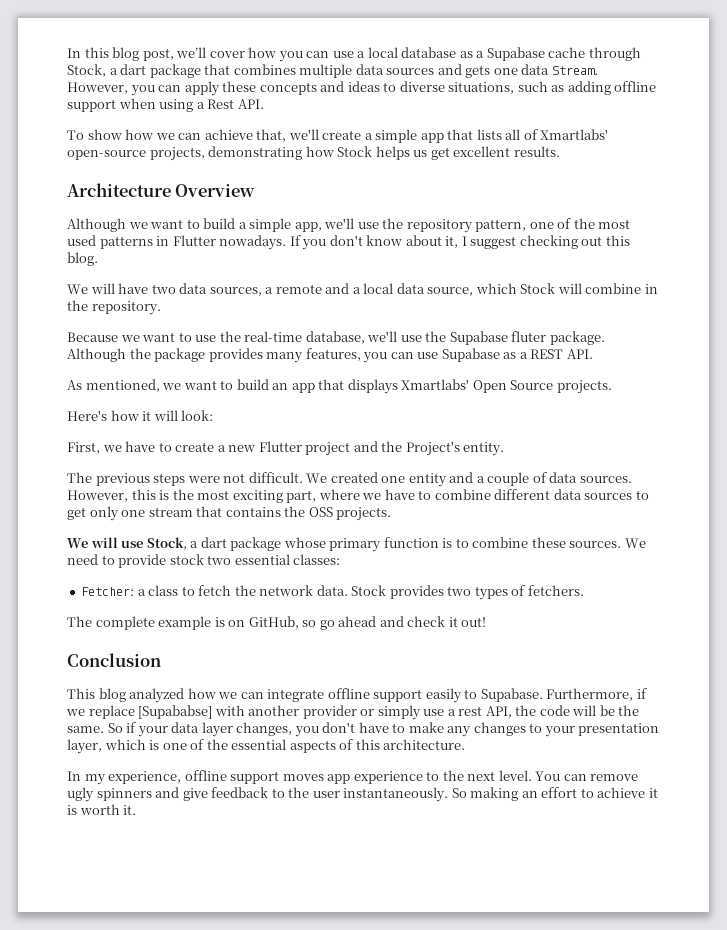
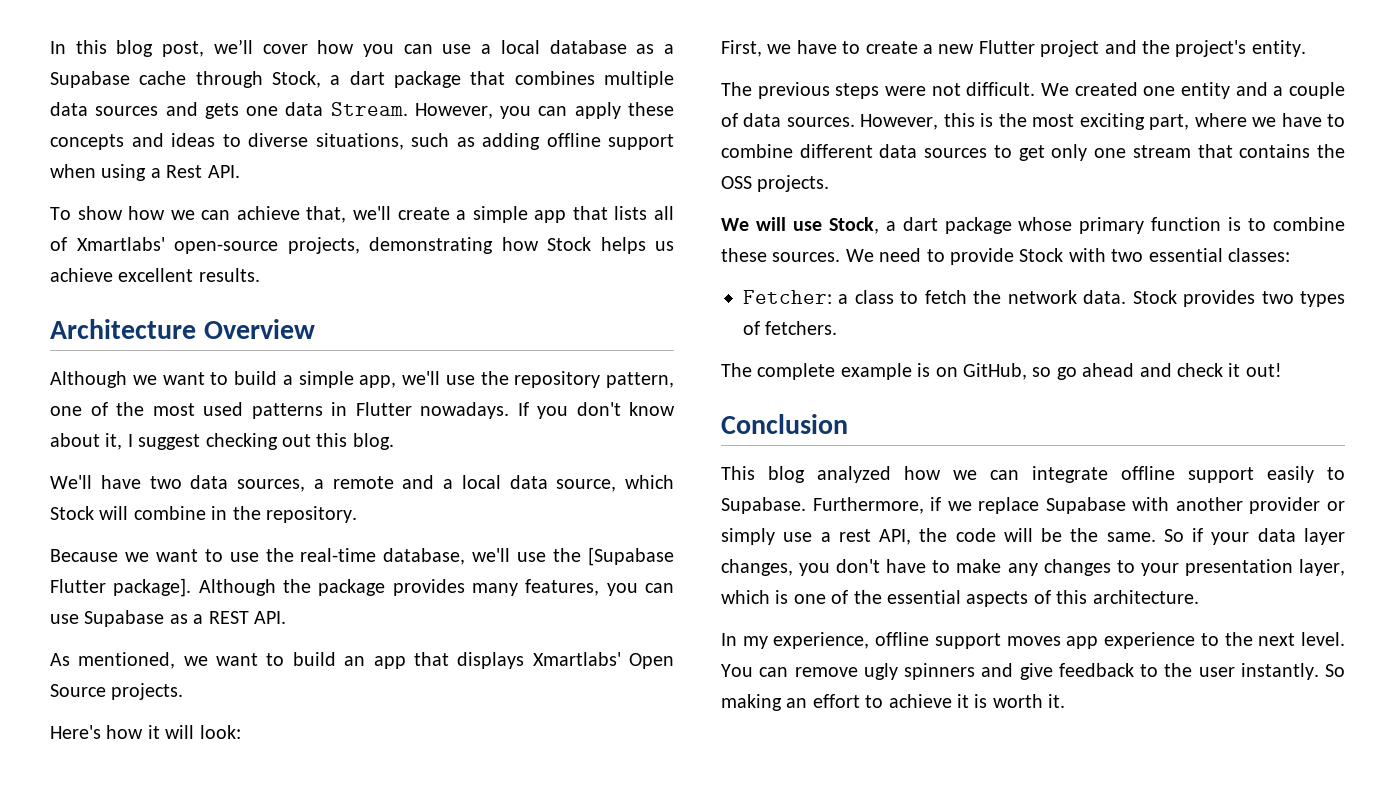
- To show how we can achieve that, we'll create a simple app that lists all of Xmartlabs' open-source projects, demonstrating how Stock helps us get excellent results.
+ To show how we can achieve that, we'll create a simple app that lists all of Xmartlabs' open-source projects, demonstrating how Stock helps us achieve excellent results.
- We will have two data sources, a remote and a local data source, which Stock will combine in the repository.
+ We'll have two data sources, a remote and a local data source, which Stock will combine in the repository.
- Because we want to use the real-time database, we'll use the Supabase fluter package.
+ Because we want to use the real-time database, we'll use the [Supabase Flutter package].
- First, we have to create a new Flutter project and the Project's entity.
+ First, we have to create a new Flutter project and the project's entity.
- We need to provide stock two essential classes:
+ We need to provide Stock with two essential classes:
- Furthermore, if we replace [Supababse] with another provider or simply use a rest API, the code will be the same.
+ Furthermore, if we replace Supabase with another provider or simply use a rest API, the code will be the same.
- You can remove ugly spinners and give feedback to the user instantaneously.
+ You can remove ugly spinners and give feedback to the user instantly.

